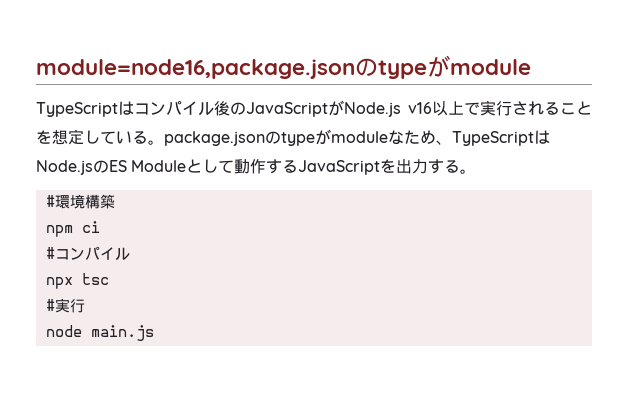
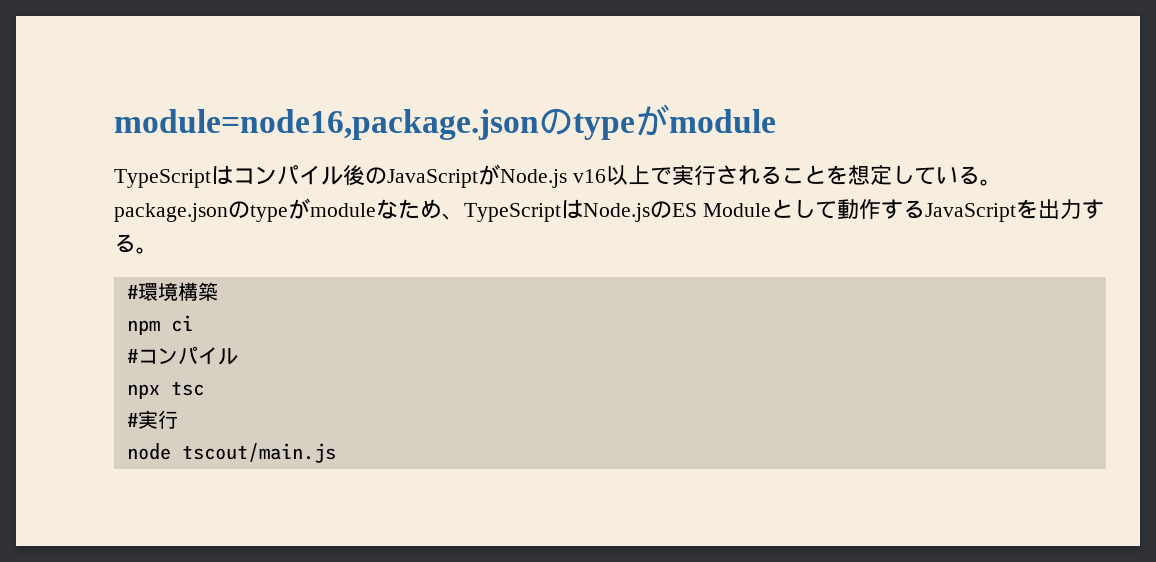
- node main.js
+ node tscout/main.js

